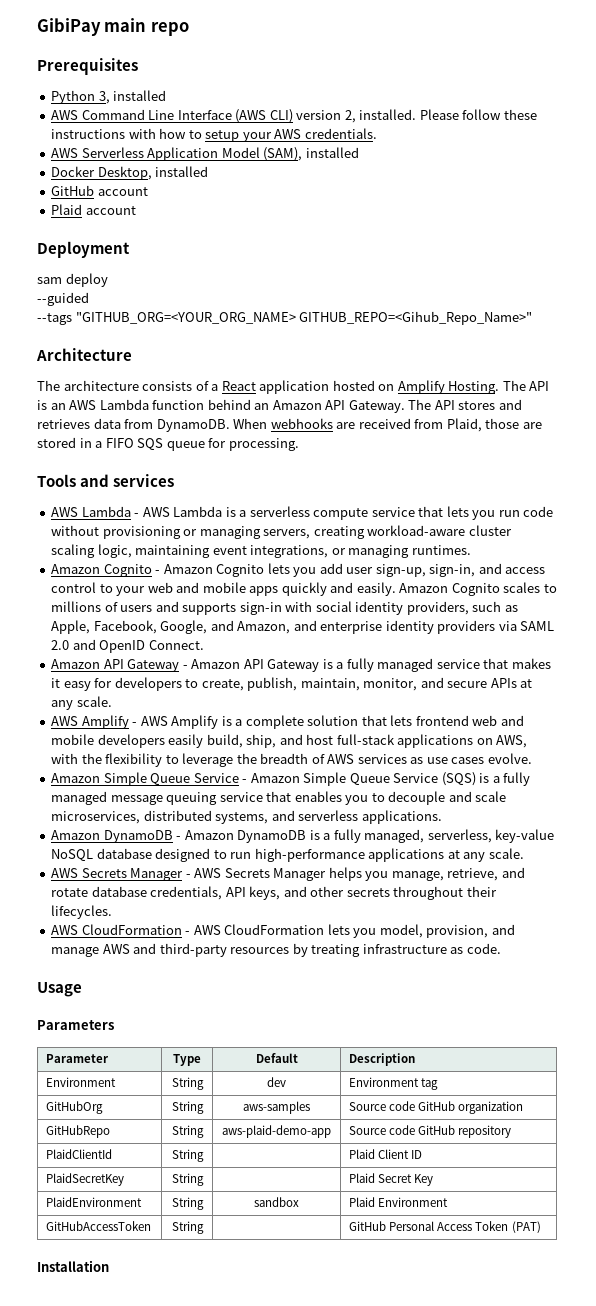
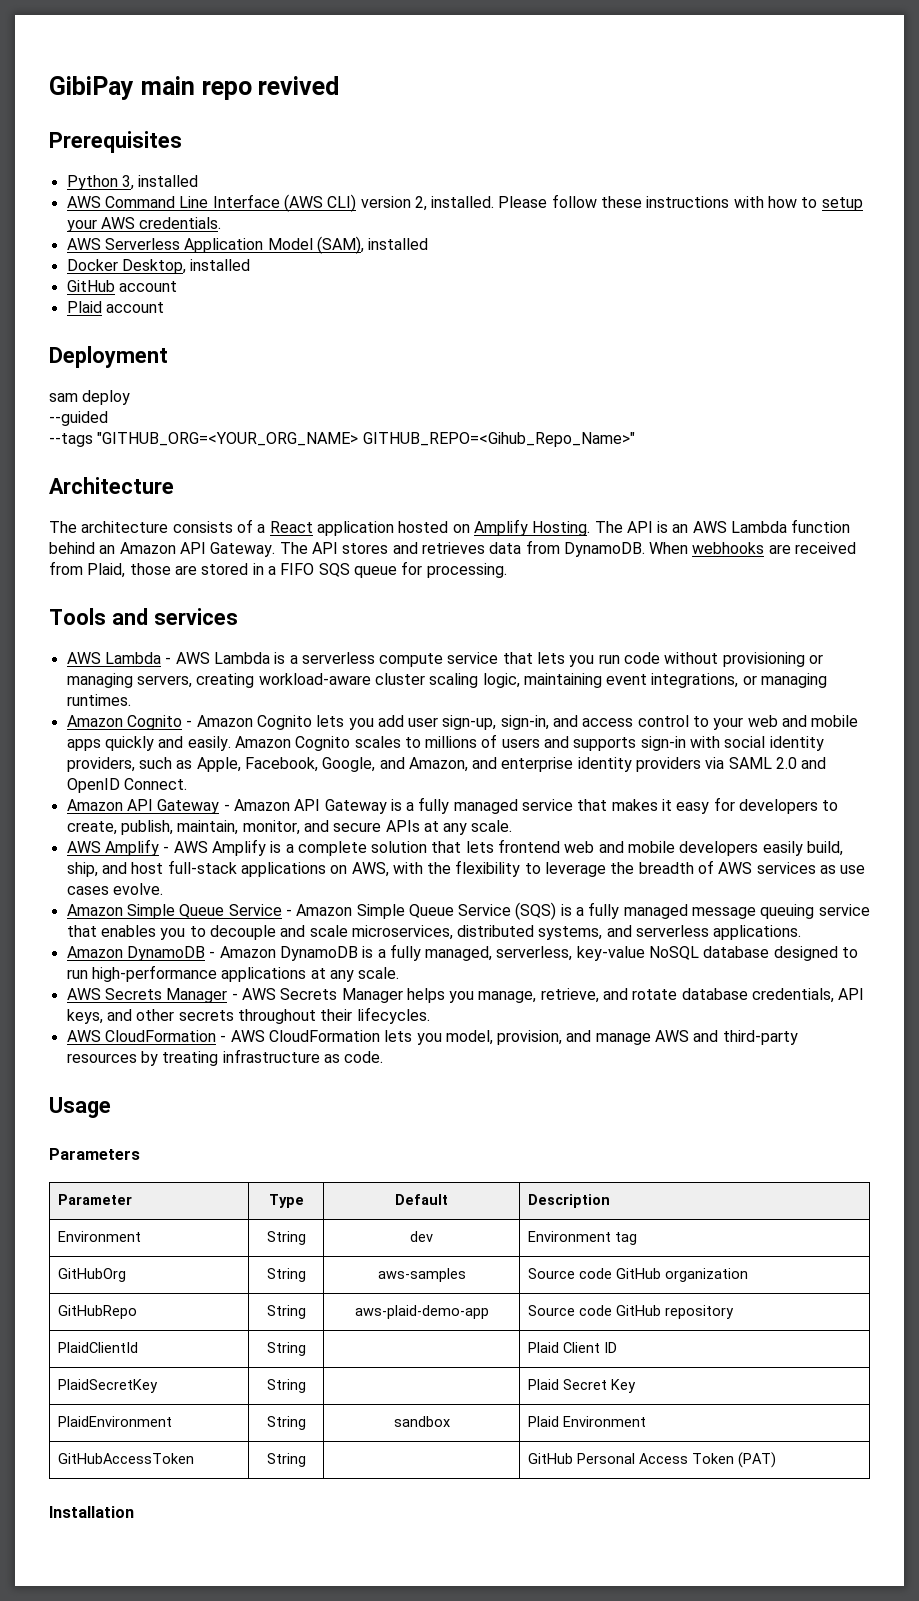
- GibiPay main repo
+ GibiPay main repo revived

